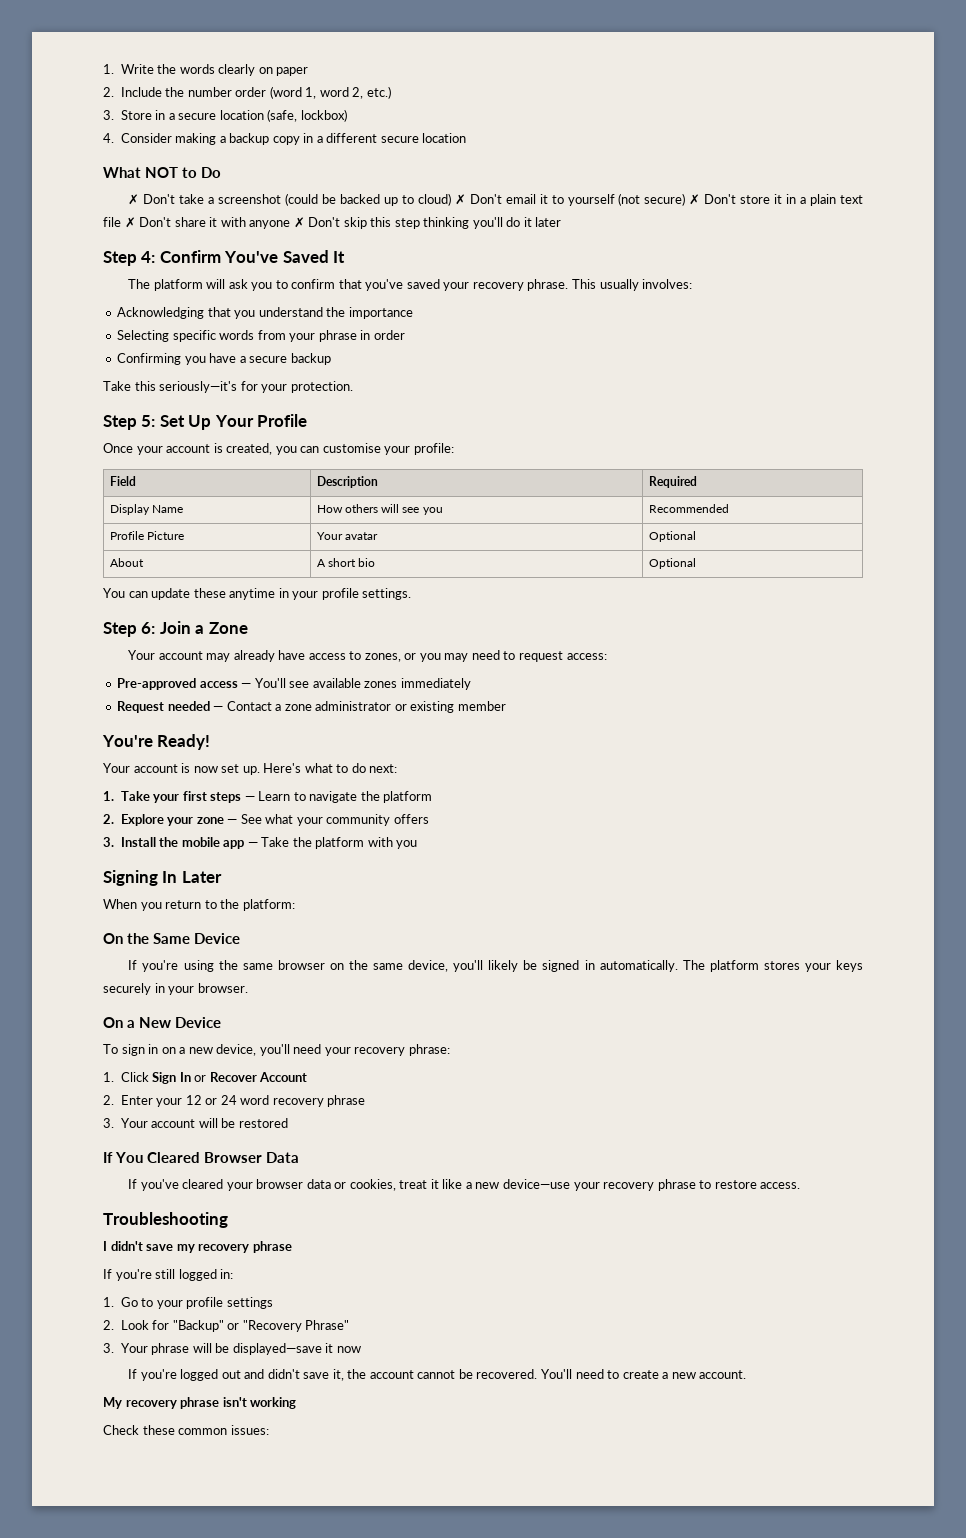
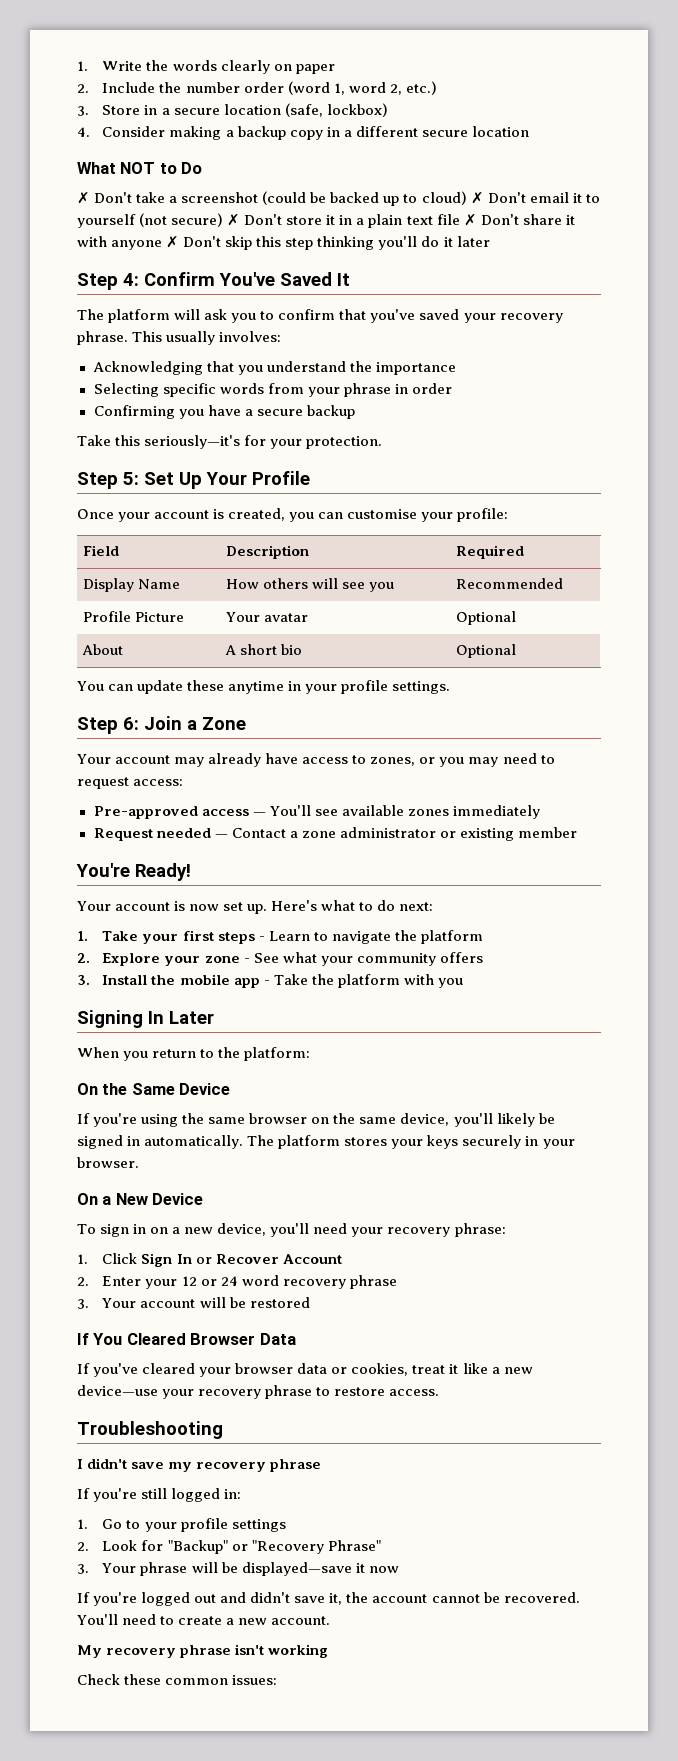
- 1. Take your first steps — Learn to navigate the platform
+ 1. Take your first steps - Learn to navigate the platform
- 2. Explore your zone — See what your community offers
+ 2. Explore your zone - See what your community offers
- 3. Install the mobile app — Take the platform with you
+ 3. Install the mobile app - Take the platform with you

